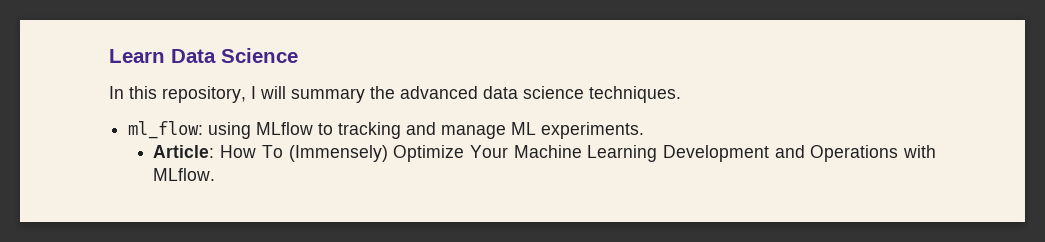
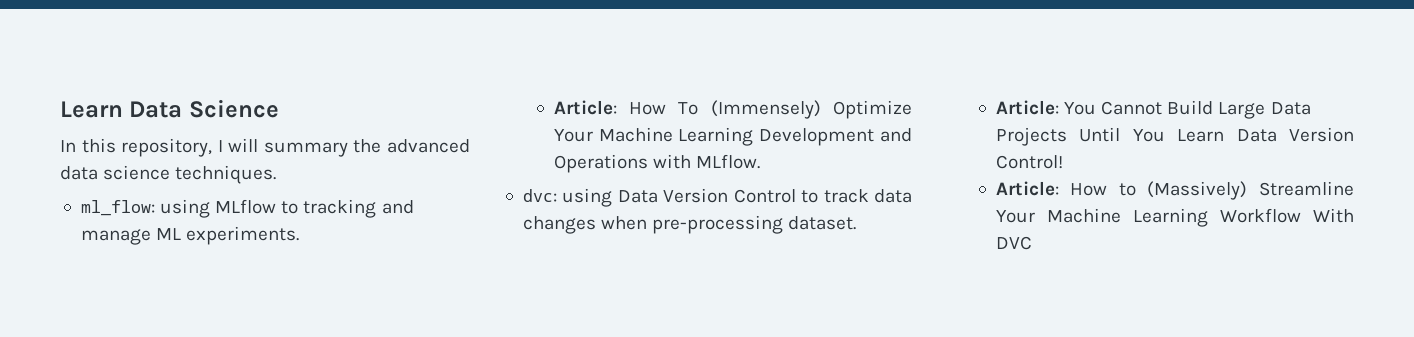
+ dvc: using Data Version Control to track data changes when pre-processing dataset.
+ Article: You Cannot Build Large Data Projects Until You Learn Data Version Control!
+ Article: How to (Massively) Streamline Your Machine Learning Workflow With DVC

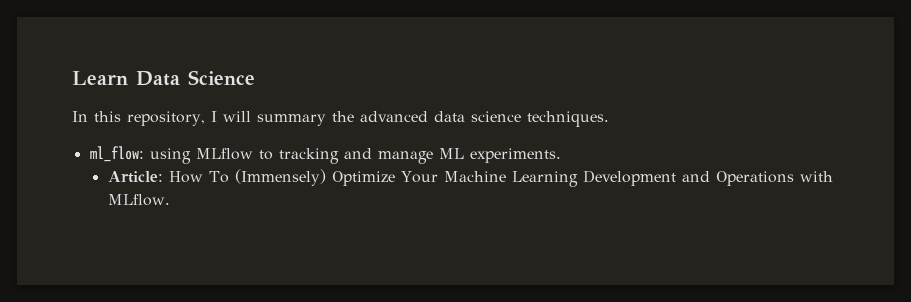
- dvc: using Data Version Control to track data changes when pre-processing dataset.
- Article: You Cannot Build Large Data Projects Until You Learn Data Version Control!
- Article: How to (Massively) Streamline Your Machine Learning Workflow With DVC

